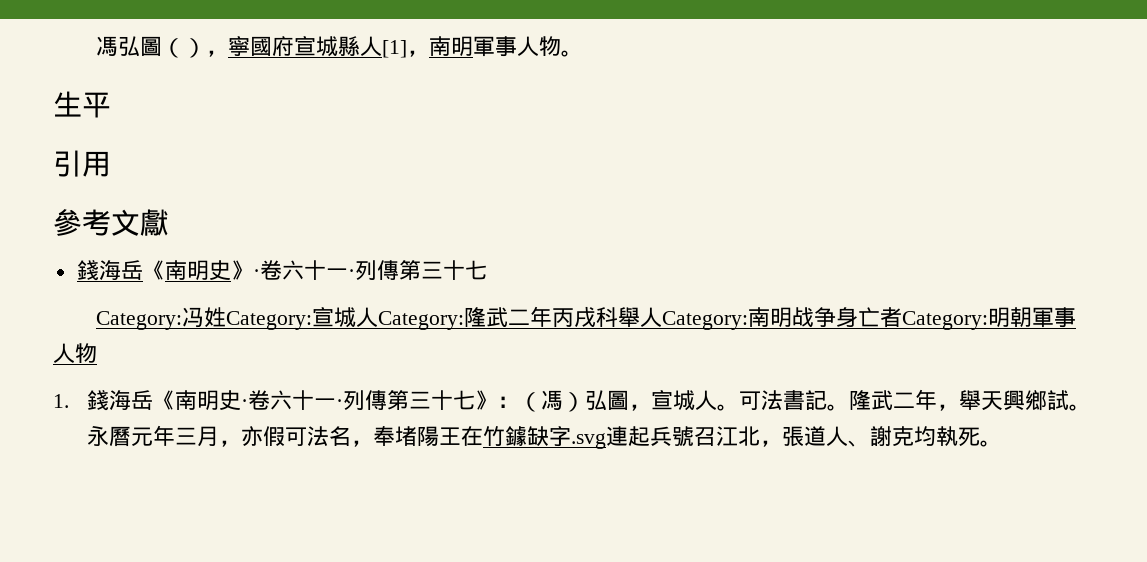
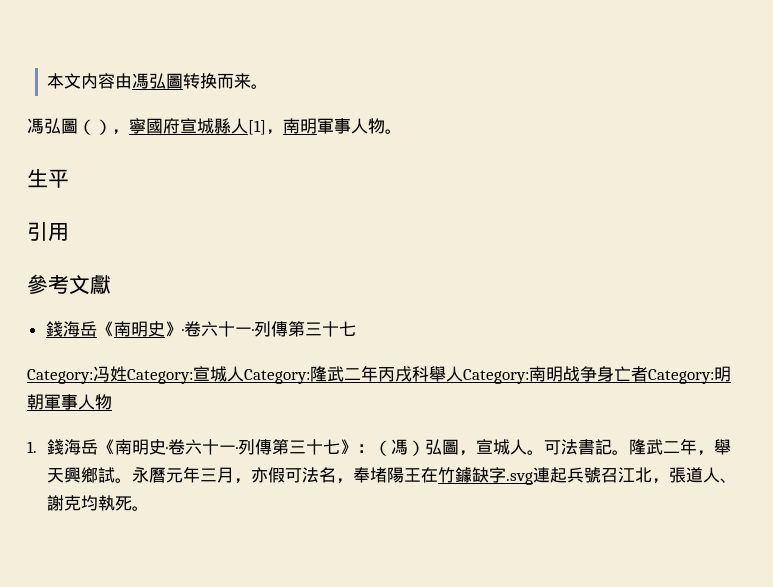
+ 本文内容由馮弘圖转换而来。

